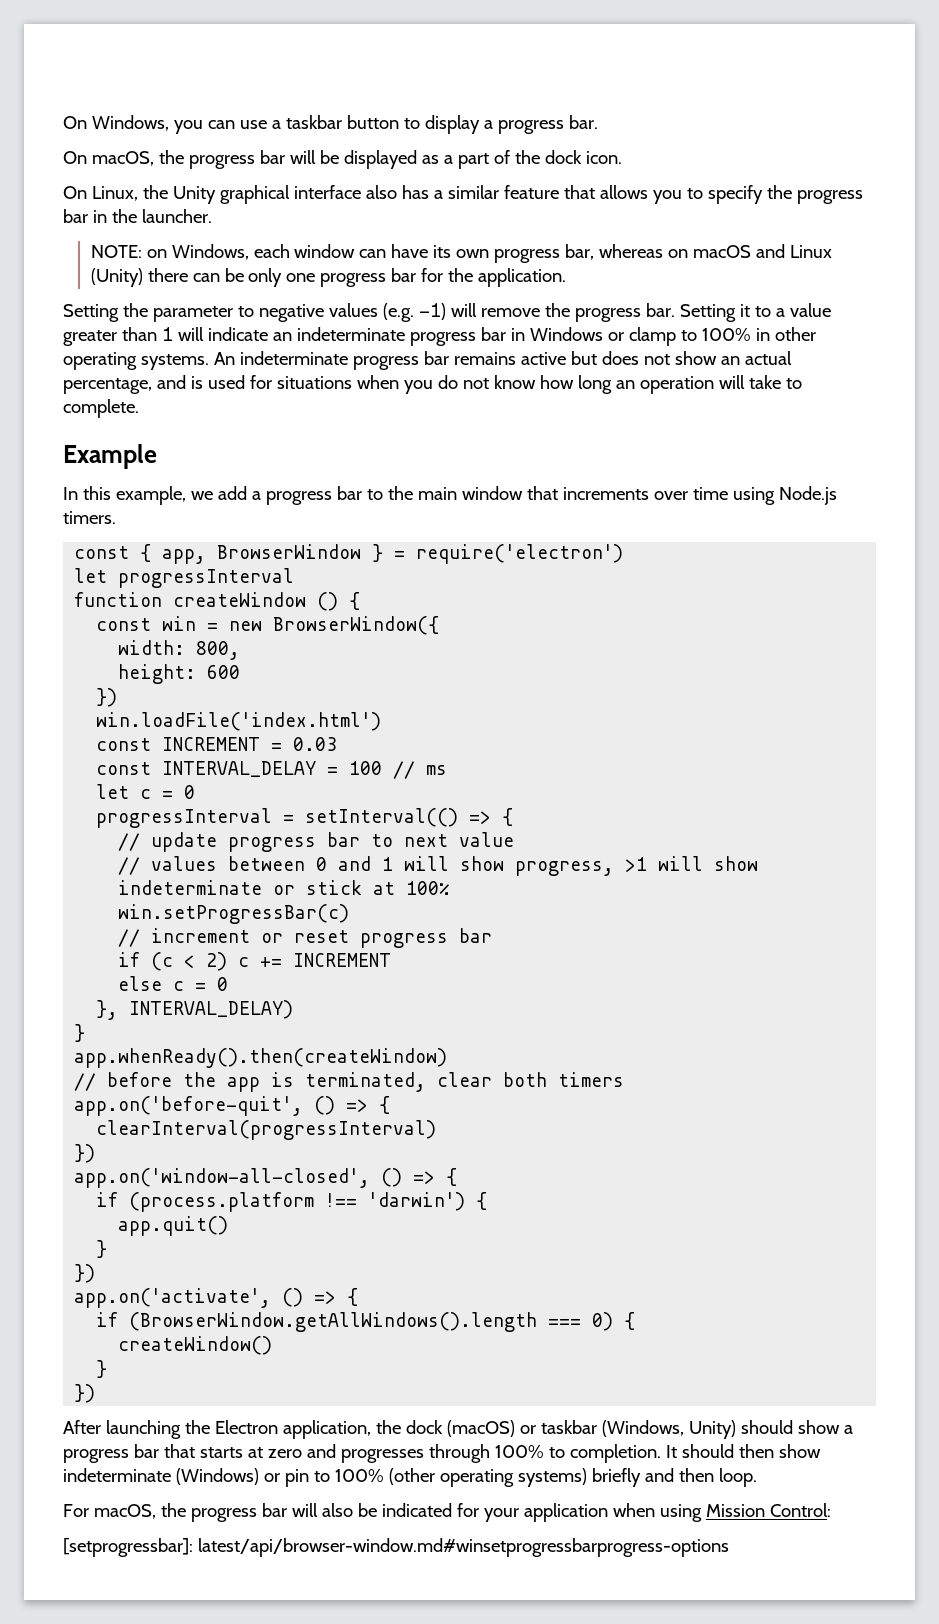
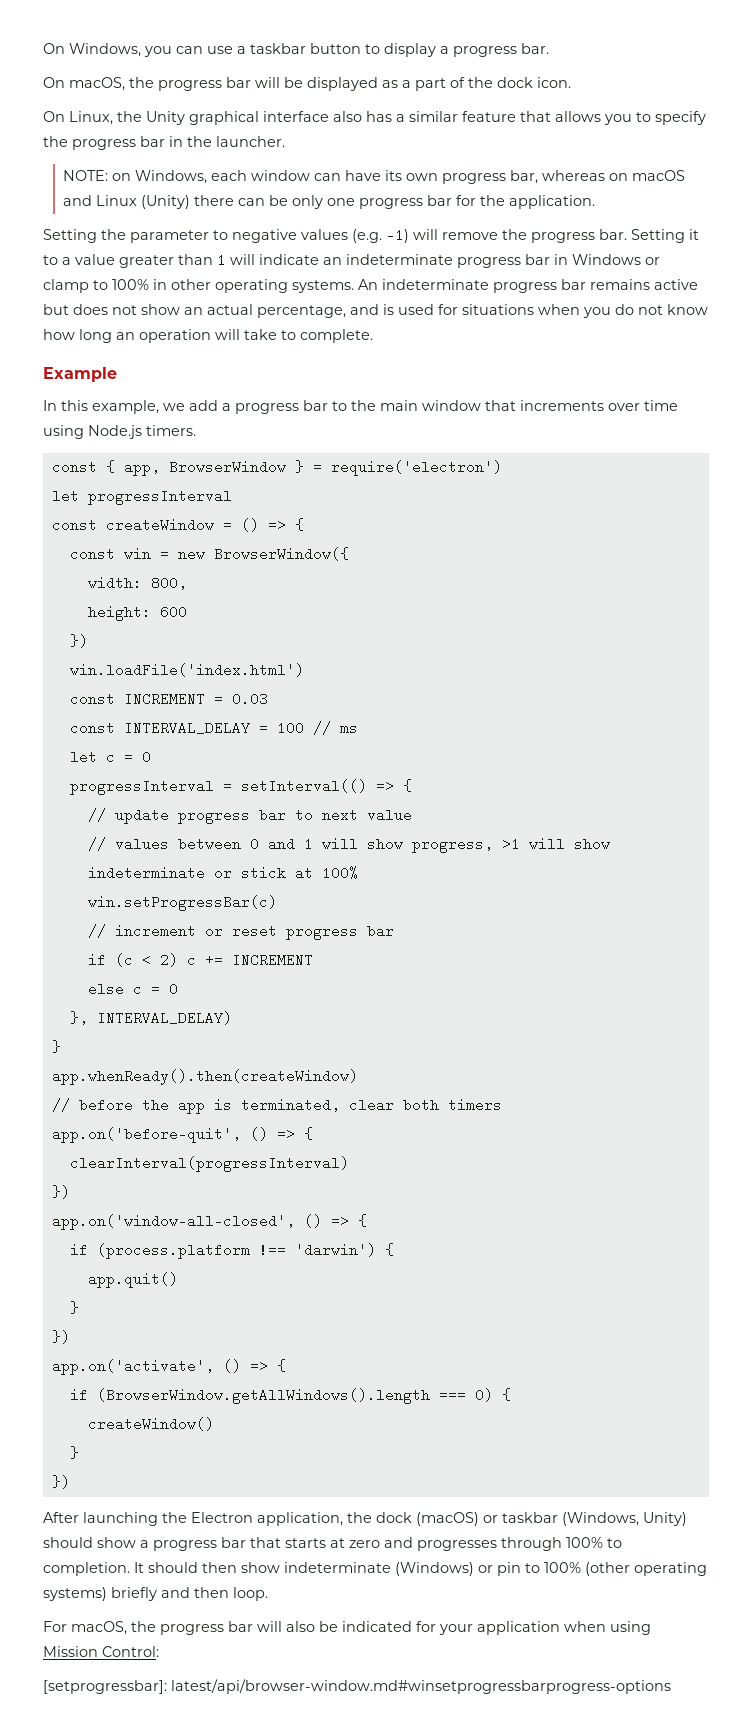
- function createWindow () {
+ const createWindow = () => {

